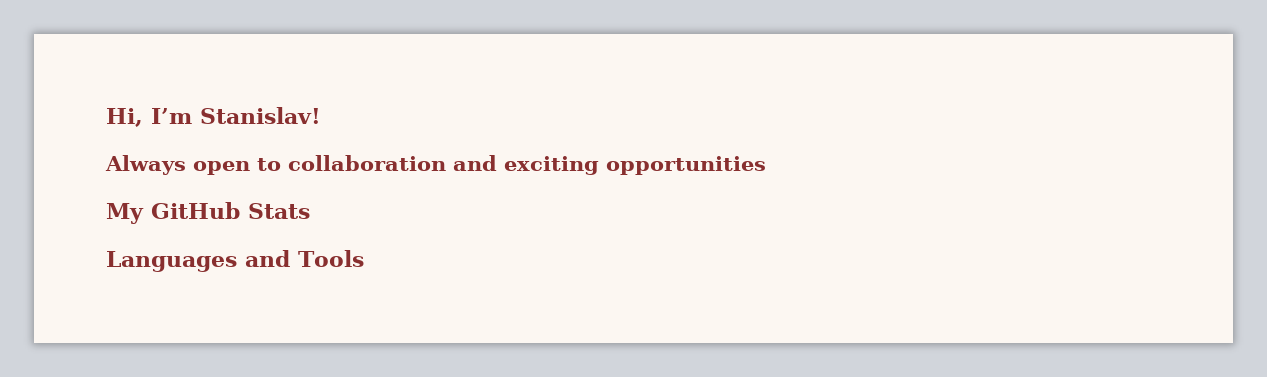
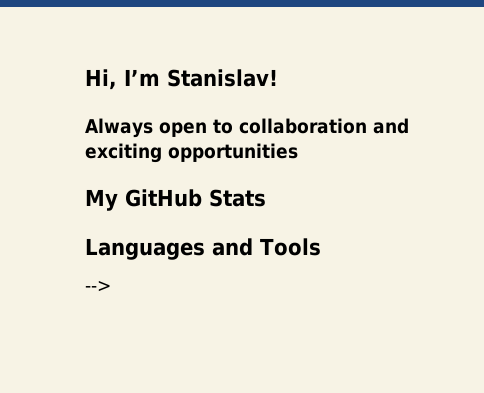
+ -->

